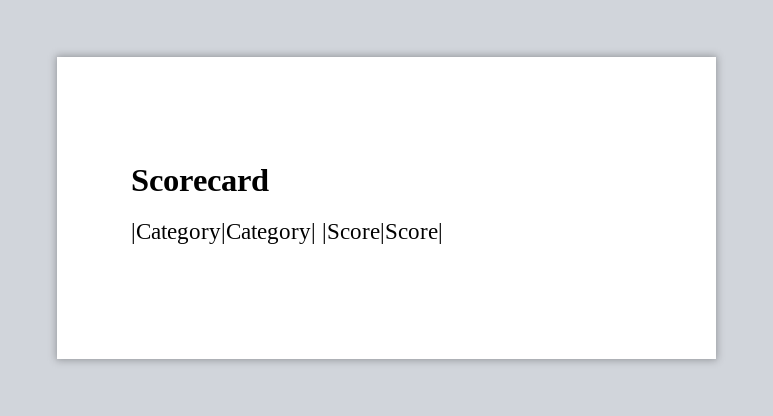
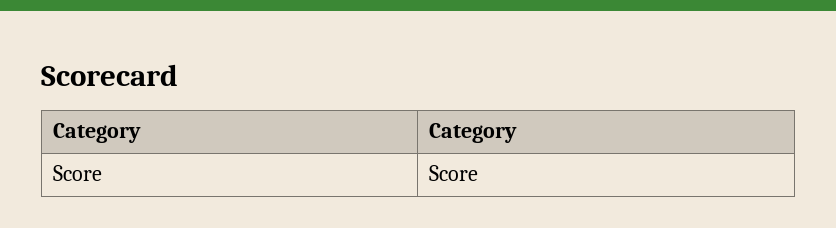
- |Category|Category| |Score|Score|
+ Category | Category
+ Score | Score

